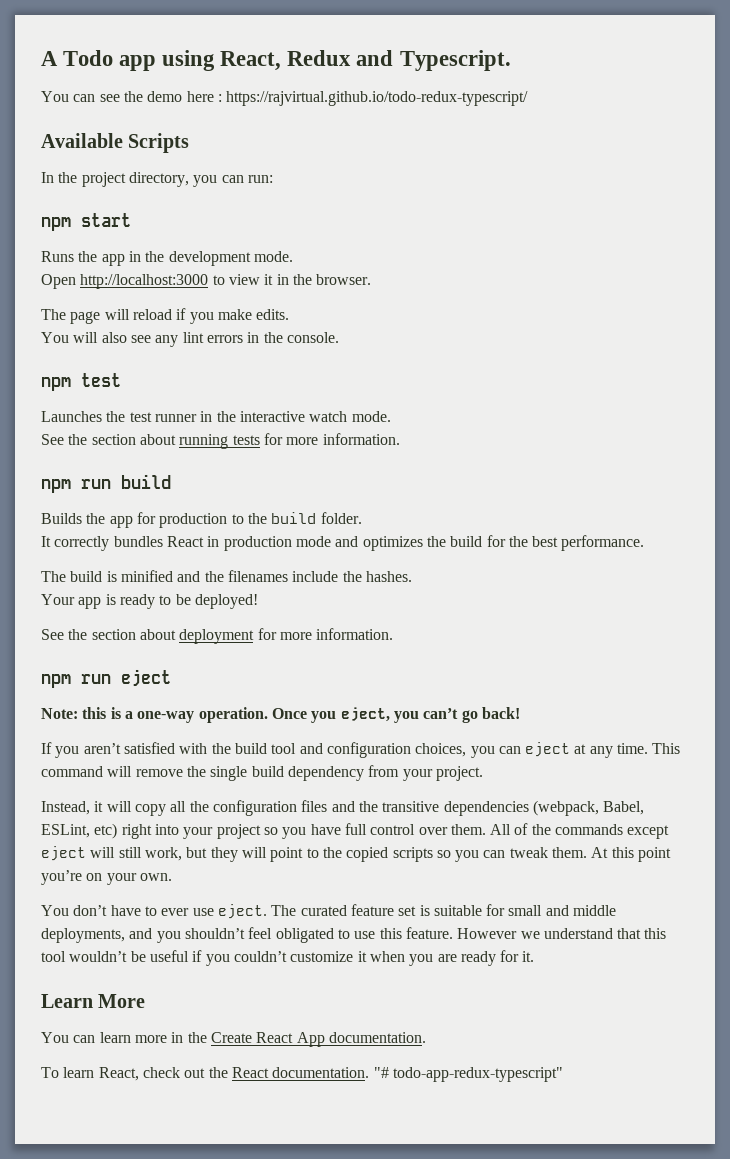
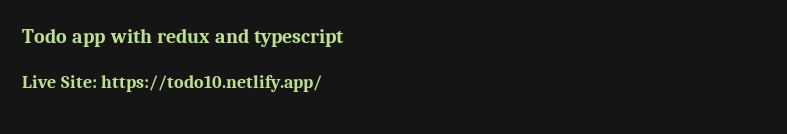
- A Todo app using React, Redux and Typescript.
- You can see the demo here : https://rajvirtual.github.io/todo-redux-typescript/
- Available Scripts
- In the project directory, you can run:
- npm start
- Runs the app in the development mode.
- Open http://localhost:3000 to view it in the browser.
- The page will reload if you make edits.
- You will also see any lint errors in the console.
- npm test
- Launches the test runner in the interactive watch mode.
- See the section about running tests for more information.
- npm run build
- Builds the app for production to the build folder.
- It correctly bundles React in production mode and optimizes the build for the best performance.
- The build is minified and the filenames include the hashes.
- Your app is ready to be deployed!
- See the section about deployment for more information.
- npm run eject
- Note: this is a one-way operation. Once you eject, you can’t go back!
- If you aren’t satisfied with the build tool and configuration choices, you can eject at any time. This command will remove the single build dependency from your project.
- Instead, it will copy all the configuration files and the transitive dependencies (webpack, Babel, ESLint, etc) right into your project so you have full control over them. All of the commands except eject will still work, but they will point to the copied scripts so you can tweak them. At this point you’re on your own.
- You don’t have to ever use eject. The curated feature set is suitable for small and middle deployments, and you shouldn’t feel obligated to use this feature. However we understand that this tool wouldn’t be useful if you couldn’t customize it when you are ready for it.
- Learn More
- You can learn more in the Create React App documentation.
- To learn React, check out the React documentation. "# todo-app-redux-typescript"
+ Todo app with redux and typescript
+ Live Site: https://todo10.netlify.app/

